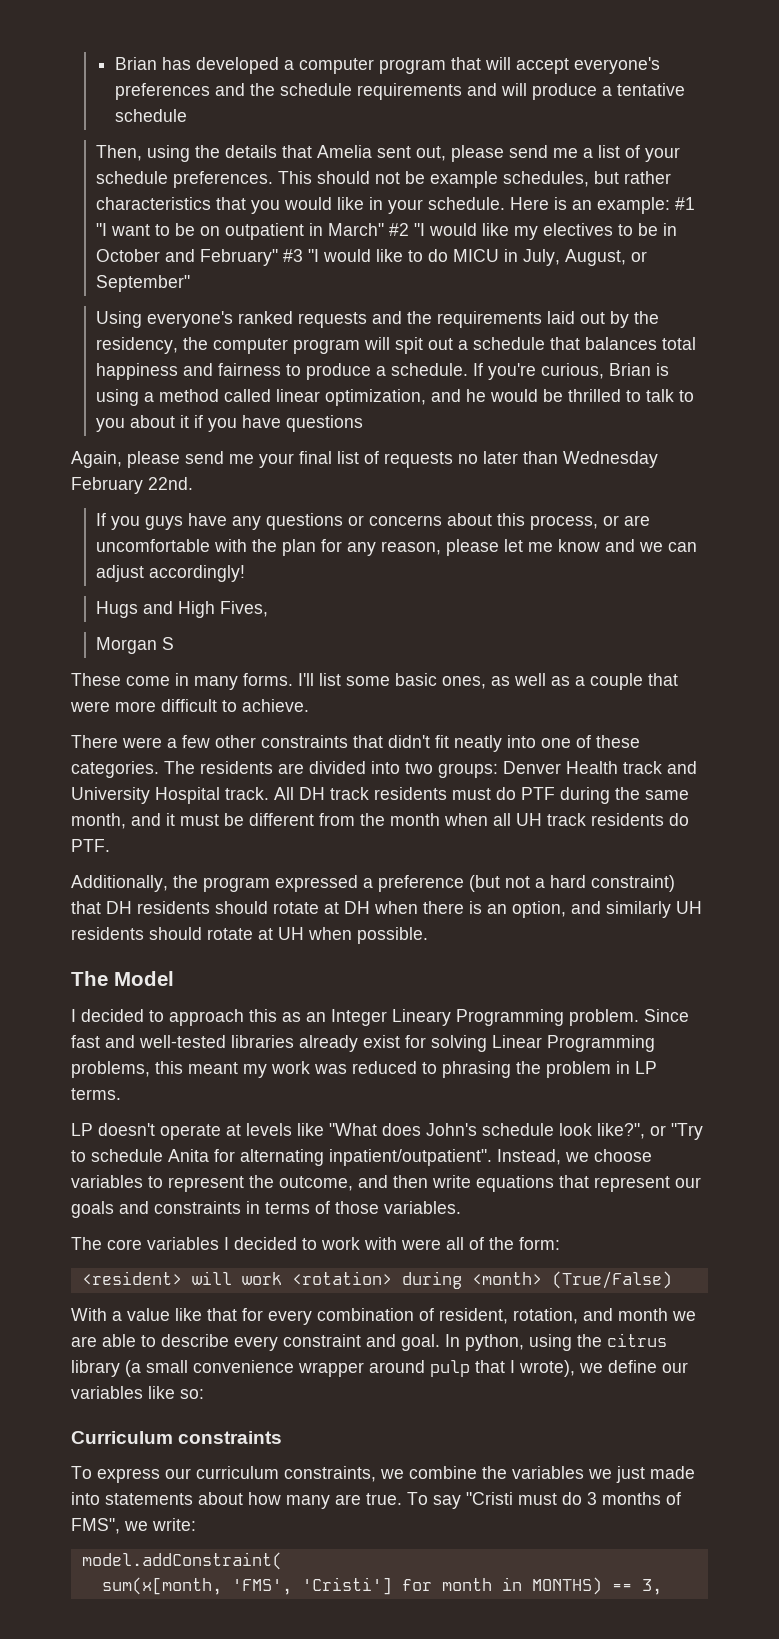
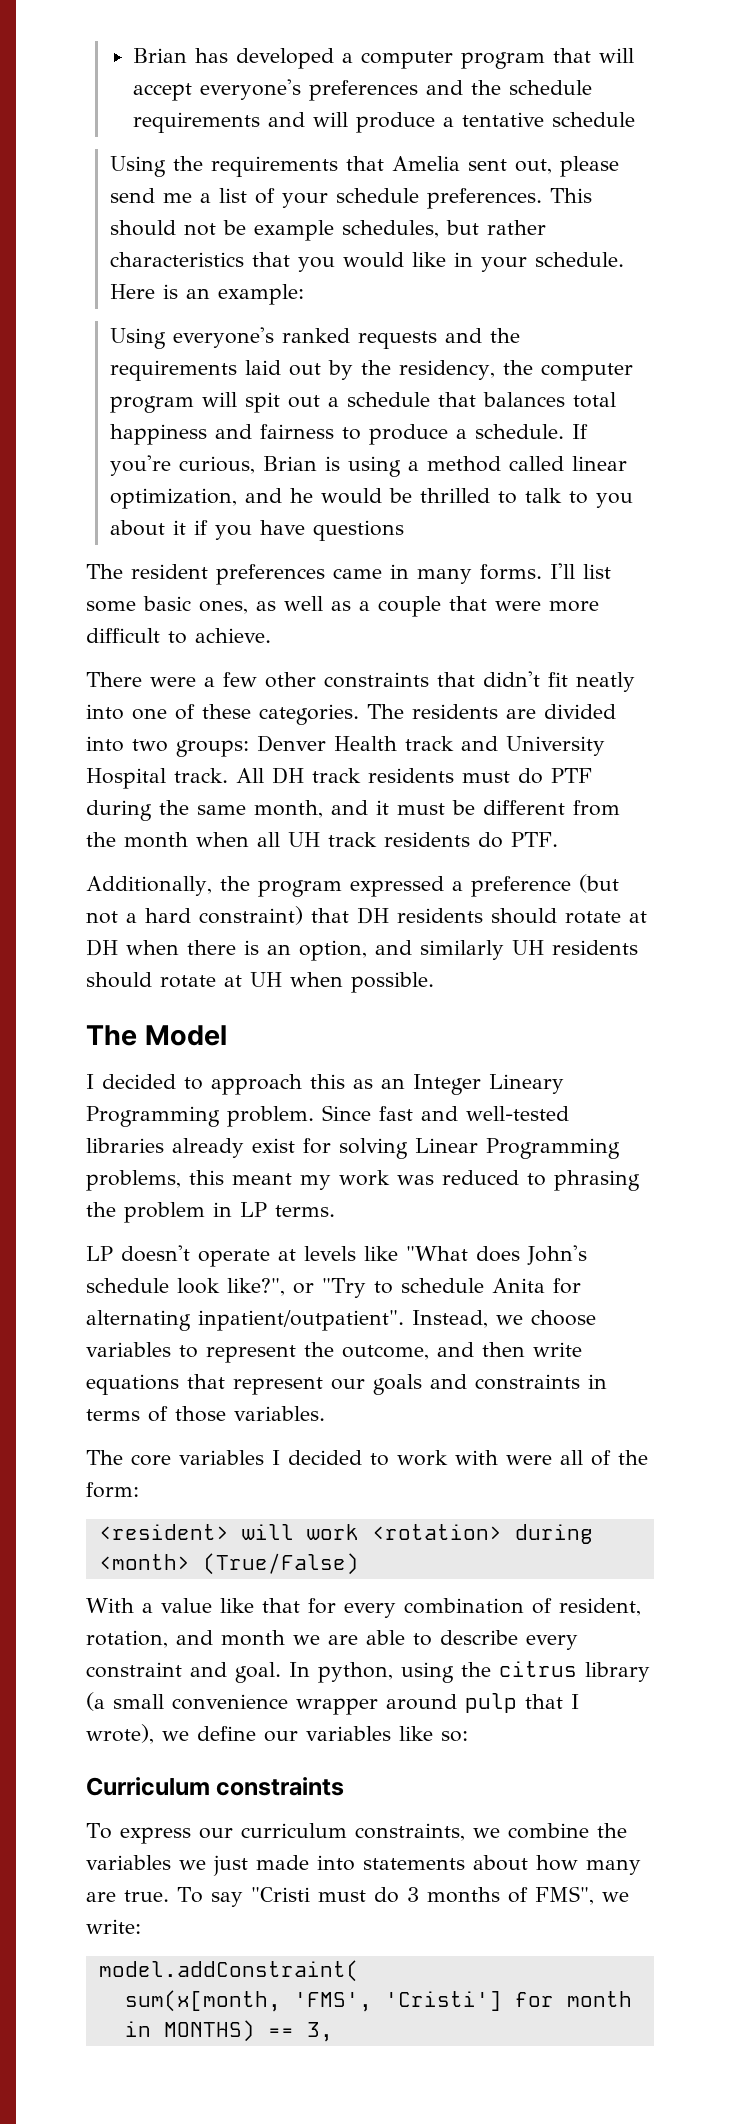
- Then, using the details that Amelia sent out, please send me a list of your schedule preferences.
+ Using the requirements that Amelia sent out, please send me a list of your schedule preferences.
- Here is an example: #1 "I want to be on outpatient in March" #2 "I would like my electives to be in October and February" #3 "I would like to do MICU in July, August, or September"
+ Here is an example:
- Again, please send me your final list of requests no later than Wednesday February 22nd.
- If you guys have any questions or concerns about this process, or are uncomfortable with the plan for any reason, please let me know and we can adjust accordingly!
- Hugs and High Fives,
- Morgan S
- These come in many forms.
+ The resident preferences came in many forms.

